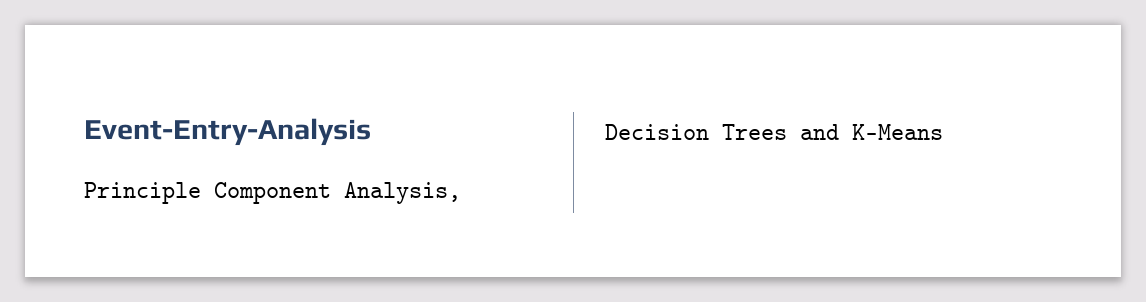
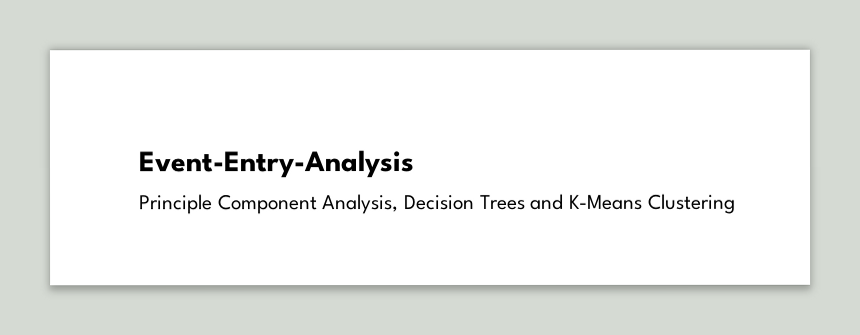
- Principle Component Analysis, Decision Trees and K-Means
+ Principle Component Analysis, Decision Trees and K-Means Clustering

